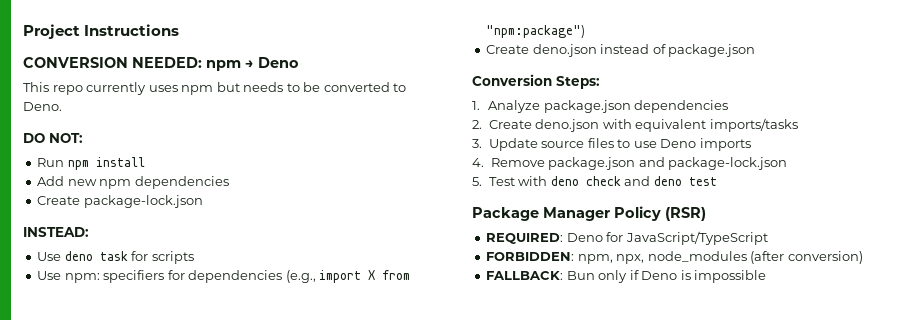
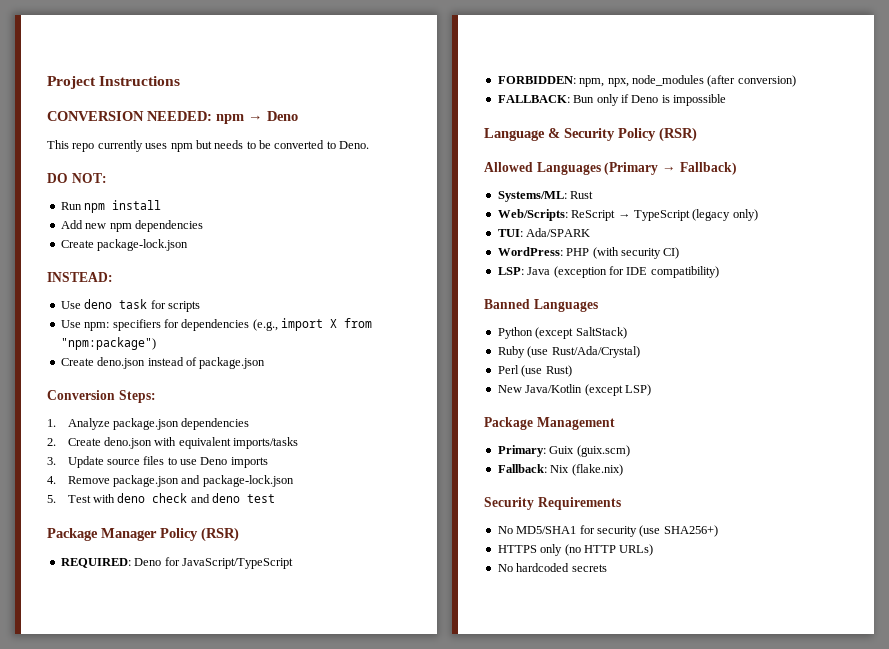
+ Language & Security Policy (RSR)
+ Allowed Languages (Primary → Fallback)
+ Systems/ML: Rust
+ Web/Scripts: ReScript → TypeScript (legacy only)
+ TUI: Ada/SPARK
+ WordPress: PHP (with security CI)
+ LSP: Java (exception for IDE compatibility)
+ Banned Languages
+ Python (except SaltStack)
+ Ruby (use Rust/Ada/Crystal)
+ Perl (use Rust)
+ New Java/Kotlin (except LSP)
+ Package Management
+ Primary: Guix (guix.scm)
+ Fallback: Nix (flake.nix)
+ Security Requirements
+ No MD5/SHA1 for security (use SHA256+)
+ HTTPS only (no HTTP URLs)
+ No hardcoded secrets

